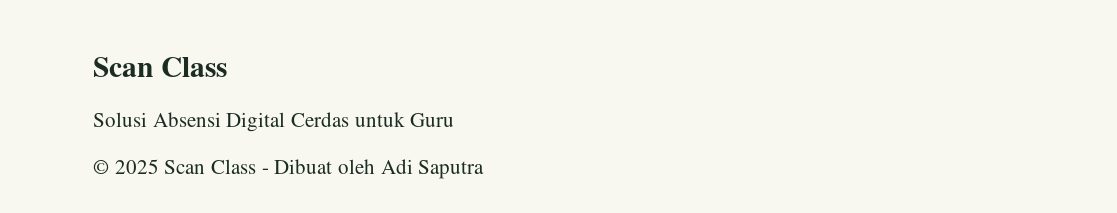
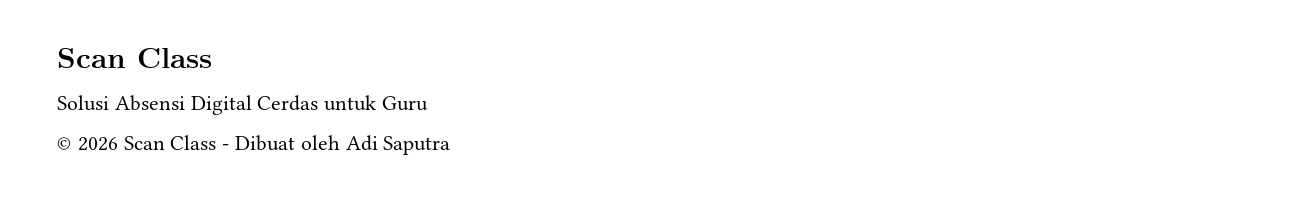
- © 2025 Scan Class - Dibuat oleh Adi Saputra
+ © 2026 Scan Class - Dibuat oleh Adi Saputra

